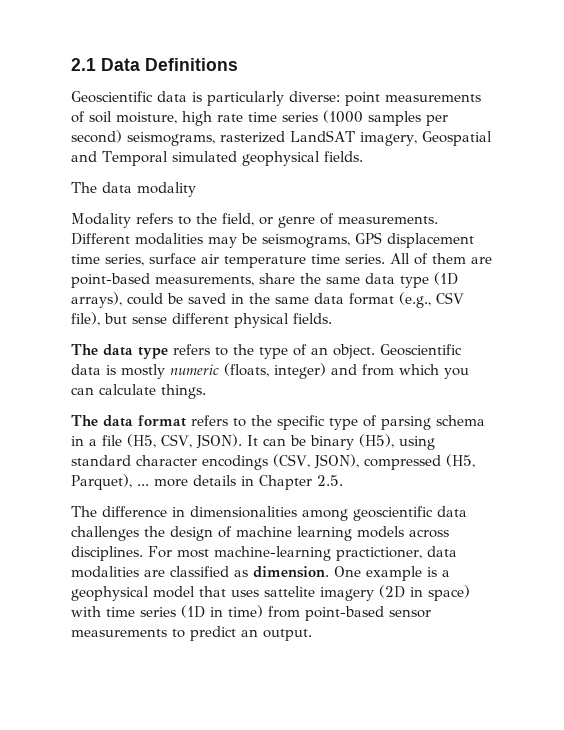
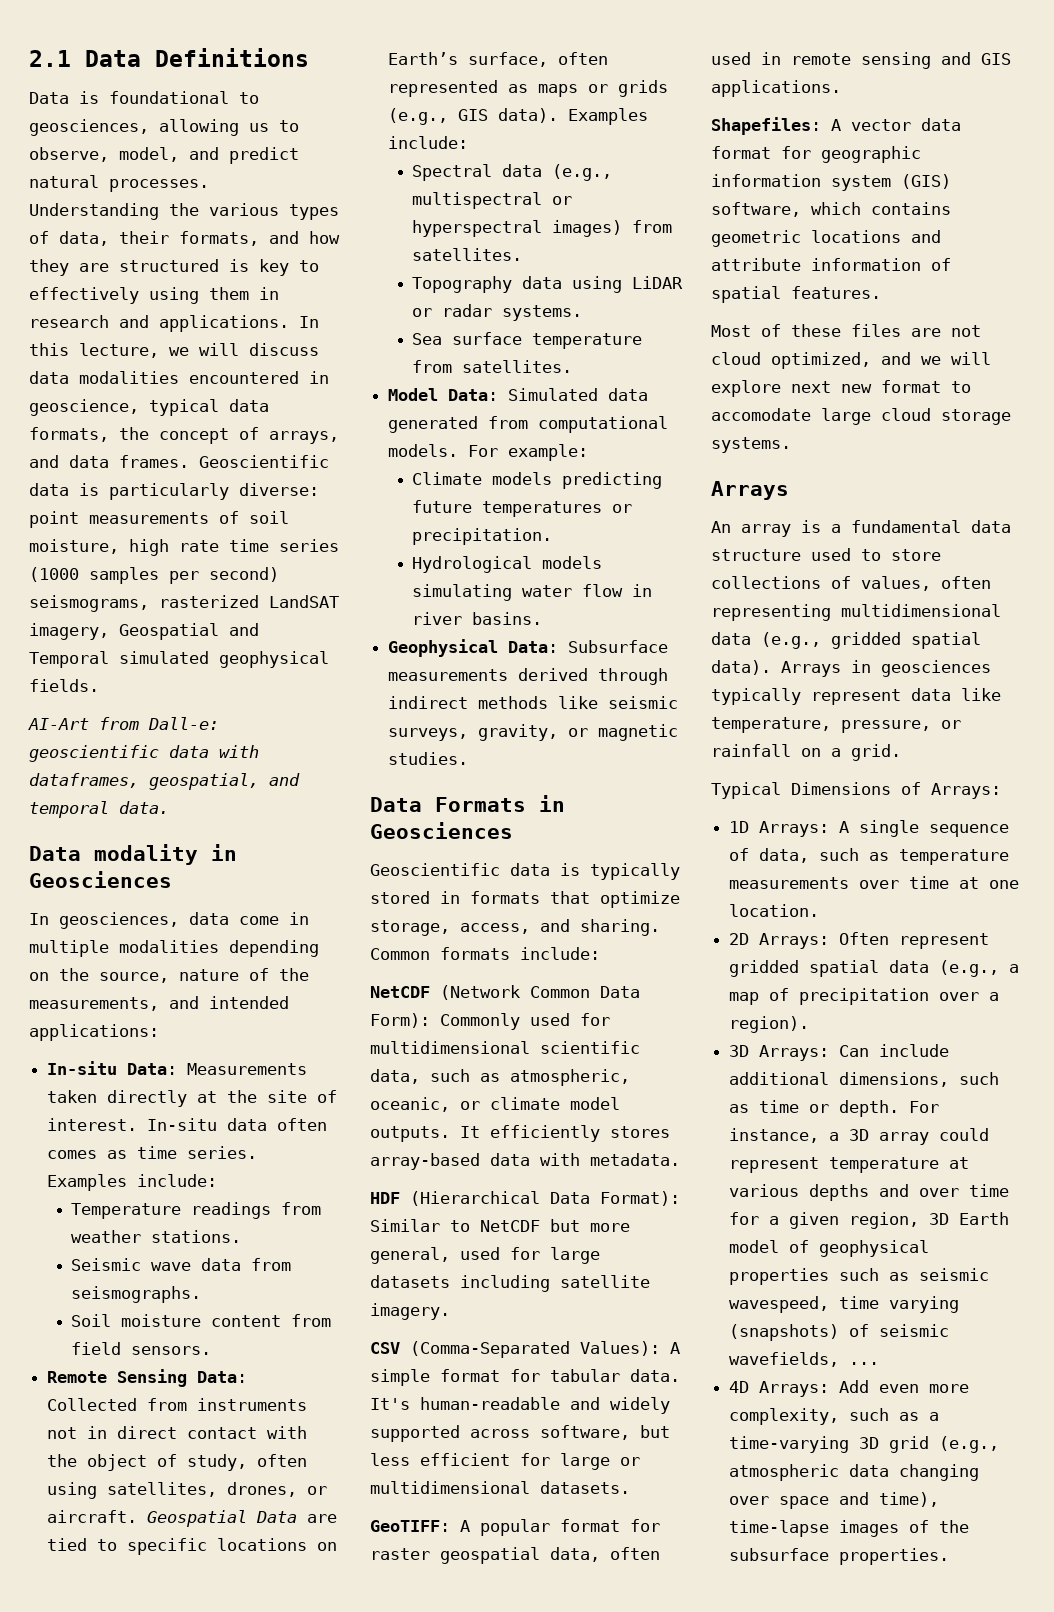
+ Data is foundational to geosciences, allowing us to observe, model, and predict natural processes. Understanding the various types of data, their formats, and how they are structured is key to effectively using them in research and applications. In this lecture, we will discuss data modalities encountered in geoscience, typical data formats, the concept of arrays, and data frames.
- The data modality
- Modality refers to the field, or genre of measurements. Different modalities may be seismograms, GPS displacement time series, surface air temperature time series. All of them are point-based measurements, share the same data type (1D arrays), could be saved in the same data format (e.g., CSV file), but sense different physical fields.
- The data type refers to the type of an object. Geoscientific data is mostly numeric (floats, integer) and from which you can calculate things.
- The data format refers to the specific type of parsing schema in a file (H5, CSV, JSON). It can be binary (H5), using standard character encodings (CSV, JSON), compressed (H5, Parquet), ... more details in Chapter 2.5.
- The difference in dimensionalities among geoscientific data challenges the design of machine learning models across disciplines. For most machine-learning practictioner, data modalities are classified as dimension. One example is a geophysical model that uses sattelite imagery (2D in space) with time series (1D in time) from point-based sensor measurements to predict an output.
+ AI-Art from Dall-e: geoscientific data with dataframes, geospatial, and temporal data.
+ Data modality in Geosciences
+ In geosciences, data come in multiple modalities depending on the source, nature of the measurements, and intended applications:
+ In-situ Data: Measurements taken directly at the site of interest. In-situ data often comes as time series. Examples include:
+ Temperature readings from weather stations.
+ Seismic wave data from seismographs.
+ Soil moisture content from field sensors.
+ Remote Sensing Data: Collected from instruments not in direct contact with the object of study, often using satellites, drones, or aircraft. Geospatial Data are tied to specific locations on Earth’s surface, often represented as maps or grids (e.g., GIS data). Examples include:
+ Spectral data (e.g., multispectral or hyperspectral images) from satellites.
+ Topography data using LiDAR or radar systems.
+ Sea surface temperature from satellites.
+ Model Data: Simulated data generated from computational models. For example:
+ Climate models predicting future temperatures or precipitation.
+ Hydrological models simulating water flow in river basins.
+ Geophysical Data: Subsurface measurements derived through indirect methods like seismic surveys, gravity, or magnetic studies.
+ Data Formats in Geosciences
+ Geoscientific data is typically stored in formats that optimize storage, access, and sharing. Common formats include:
+ NetCDF (Network Common Data Form): Commonly used for multidimensional scientific data, such as atmospheric, oceanic, or climate model outputs. It efficiently stores array-based data with metadata.
+ HDF (Hierarchical Data Format): Similar to NetCDF but more general, used for large datasets including satellite imagery.
+ CSV (Comma-Separated Values): A simple format for tabular data. It's human-readable and widely supported across software, but less efficient for large or multidimensional datasets.
+ GeoTIFF: A popular format for raster geospatial data, often used in remote sensing and GIS applications.
+ Shapefiles: A vector data format for geographic information system (GIS) software, which contains geometric locations and attribute information of spatial features.
+ Most of these files are not cloud optimized, and we will explore next new format to accomodate large cloud storage systems.
+ Arrays
+ An array is a fundamental data structure used to store collections of values, often representing multidimensional data (e.g., gridded spatial data). Arrays in geosciences typically represent data like temperature, pressure, or rainfall on a grid.
+ Typical Dimensions of Arrays:
+ 1D Arrays: A single sequence of data, such as temperature measurements over time at one location.
+ 2D Arrays: Often represent gridded spatial data (e.g., a map of precipitation over a region).
+ 3D Arrays: Can include additional dimensions, such as time or depth. For instance, a 3D array could represent temperature at various depths and over time for a given region, 3D Earth model of geophysical properties such as seismic wavespeed, time varying (snapshots) of seismic wavefields, ...
+ 4D Arrays: Add even more complexity, such as a time-varying 3D grid (e.g., atmospheric data changing over space and time), time-lapse images of the subsurface properties.

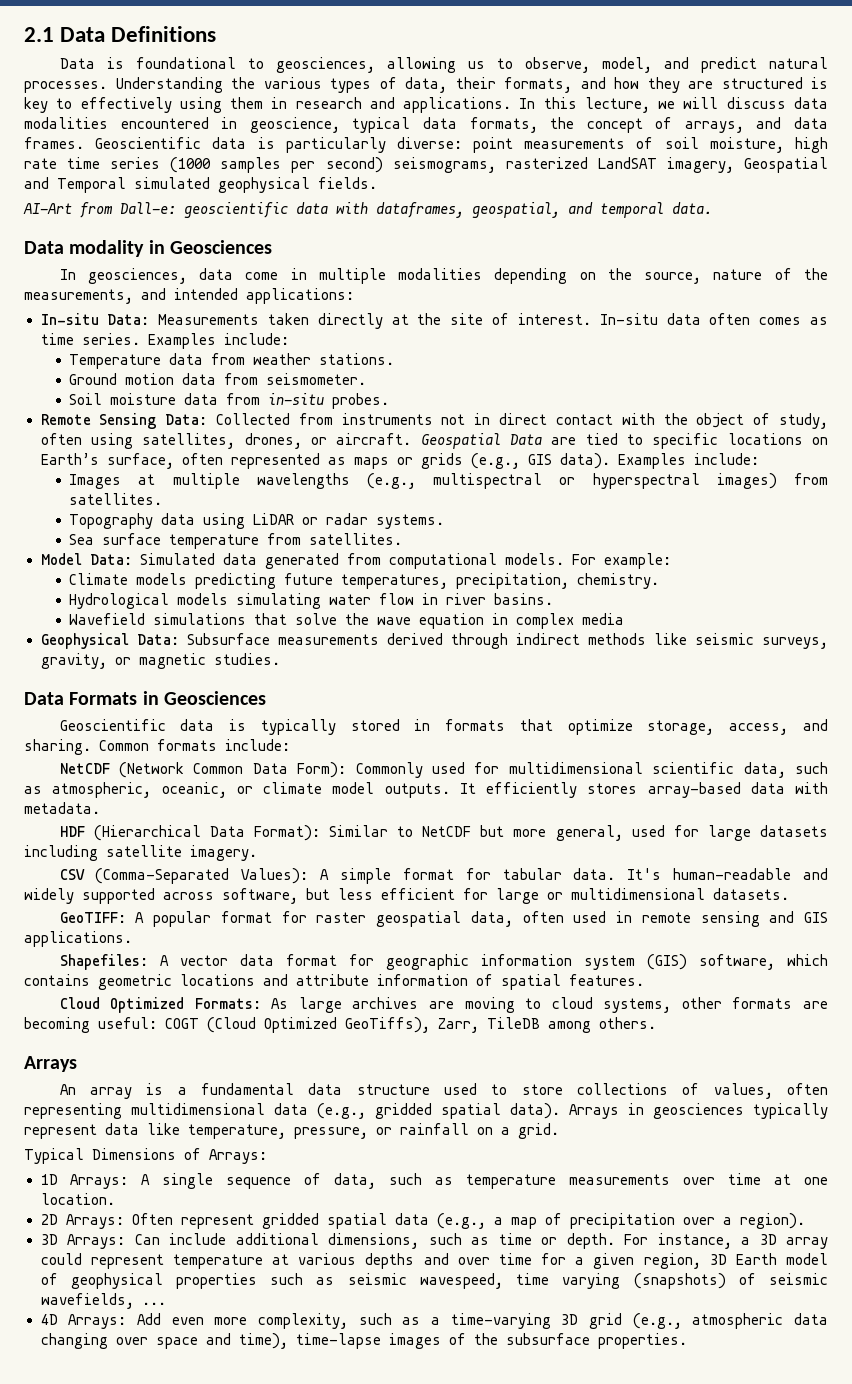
- Temperature readings from weather stations.
+ Temperature data from weather stations.
- Seismic wave data from seismographs.
+ Ground motion data from seismometer.
- Soil moisture content from field sensors.
+ Soil moisture data from in-situ probes.
- Spectral data (e.g., multispectral or hyperspectral images) from satellites.
+ Images at multiple wavelengths (e.g., multispectral or hyperspectral images) from satellites.
- Climate models predicting future temperatures or precipitation.
+ Climate models predicting future temperatures, precipitation, chemistry.
+ Wavefield simulations that solve the wave equation in complex media
- Most of these files are not cloud optimized, and we will explore next new format to accomodate large cloud storage systems.
+ Cloud Optimized Formats: As large archives are moving to cloud systems, other formats are becoming useful: COGT (Cloud Optimized GeoTiffs), Zarr, TileDB among others.

